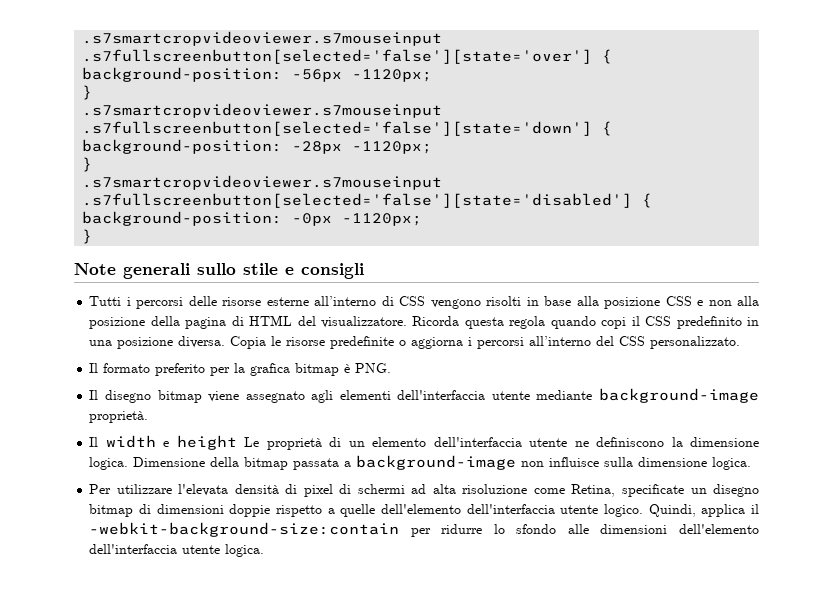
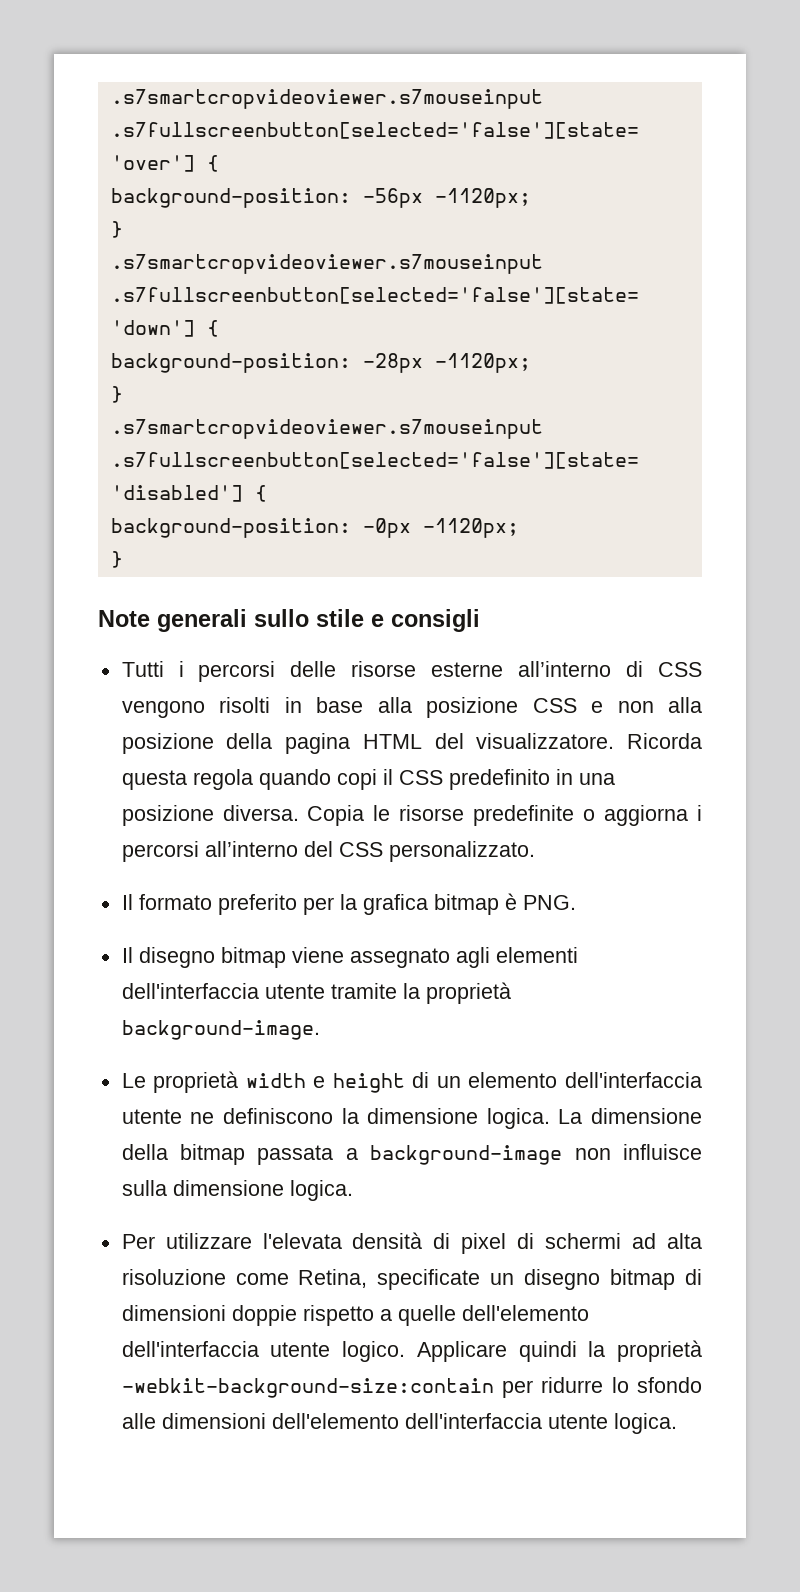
- Tutti i percorsi delle risorse esterne all’interno di CSS vengono risolti in base alla posizione CSS e non alla posizione della pagina di HTML del visualizzatore.
+ Tutti i percorsi delle risorse esterne all’interno di CSS vengono risolti in base alla posizione CSS e non alla posizione della pagina HTML del visualizzatore.
- Il disegno bitmap viene assegnato agli elementi dell'interfaccia utente mediante background-image proprietà.
- Il width e height Le proprietà di un elemento dell'interfaccia utente ne definiscono la dimensione logica.
+ Il disegno bitmap viene assegnato agli elementi dell'interfaccia utente tramite la proprietà background-image.
+ Le proprietà width e height di un elemento dell'interfaccia utente ne definiscono la dimensione logica.
- Dimensione della bitmap passata a background-image non influisce sulla dimensione logica.
+ La dimensione della bitmap passata a background-image non influisce sulla dimensione logica.
- Quindi, applica il -webkit-background-size:contain per ridurre lo sfondo alle dimensioni dell'elemento dell'interfaccia utente logica.
+ Applicare quindi la proprietà -webkit-background-size:contain per ridurre lo sfondo alle dimensioni dell'elemento dell'interfaccia utente logica.

